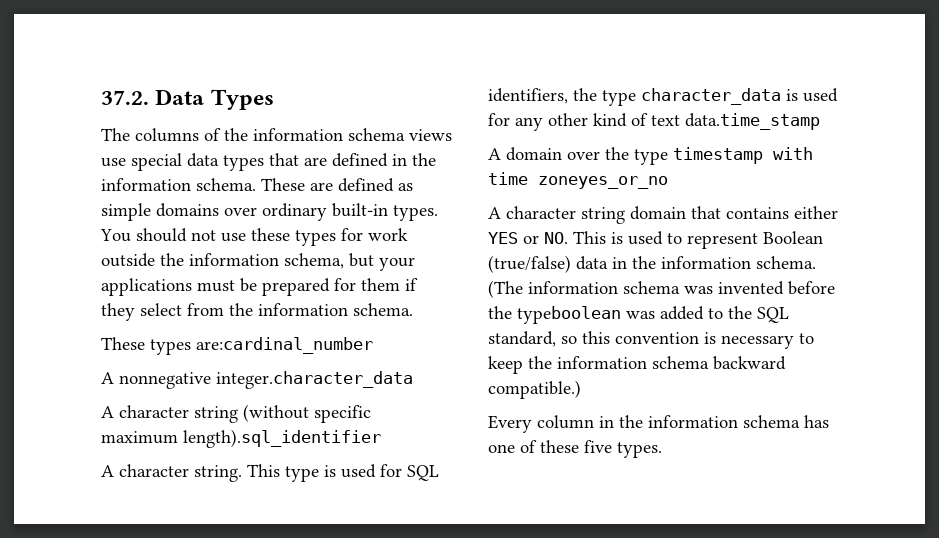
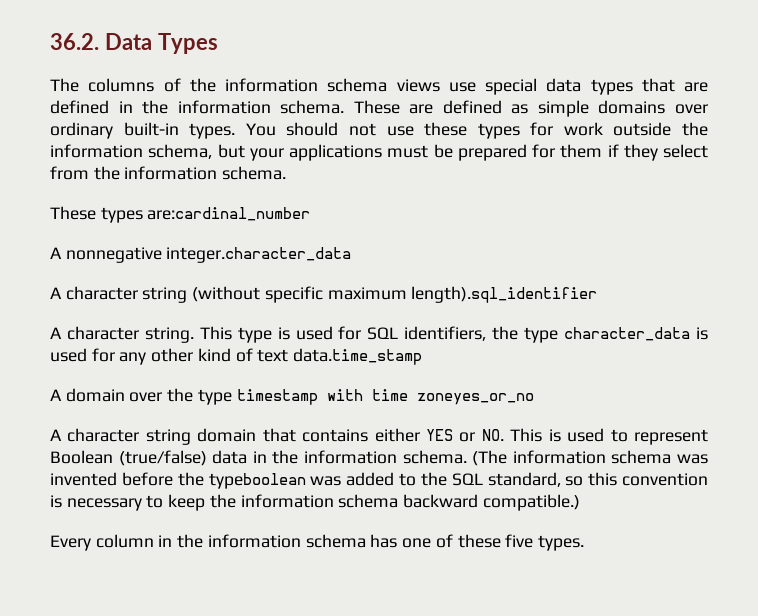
- 37.2. Data Types
+ 36.2. Data Types

